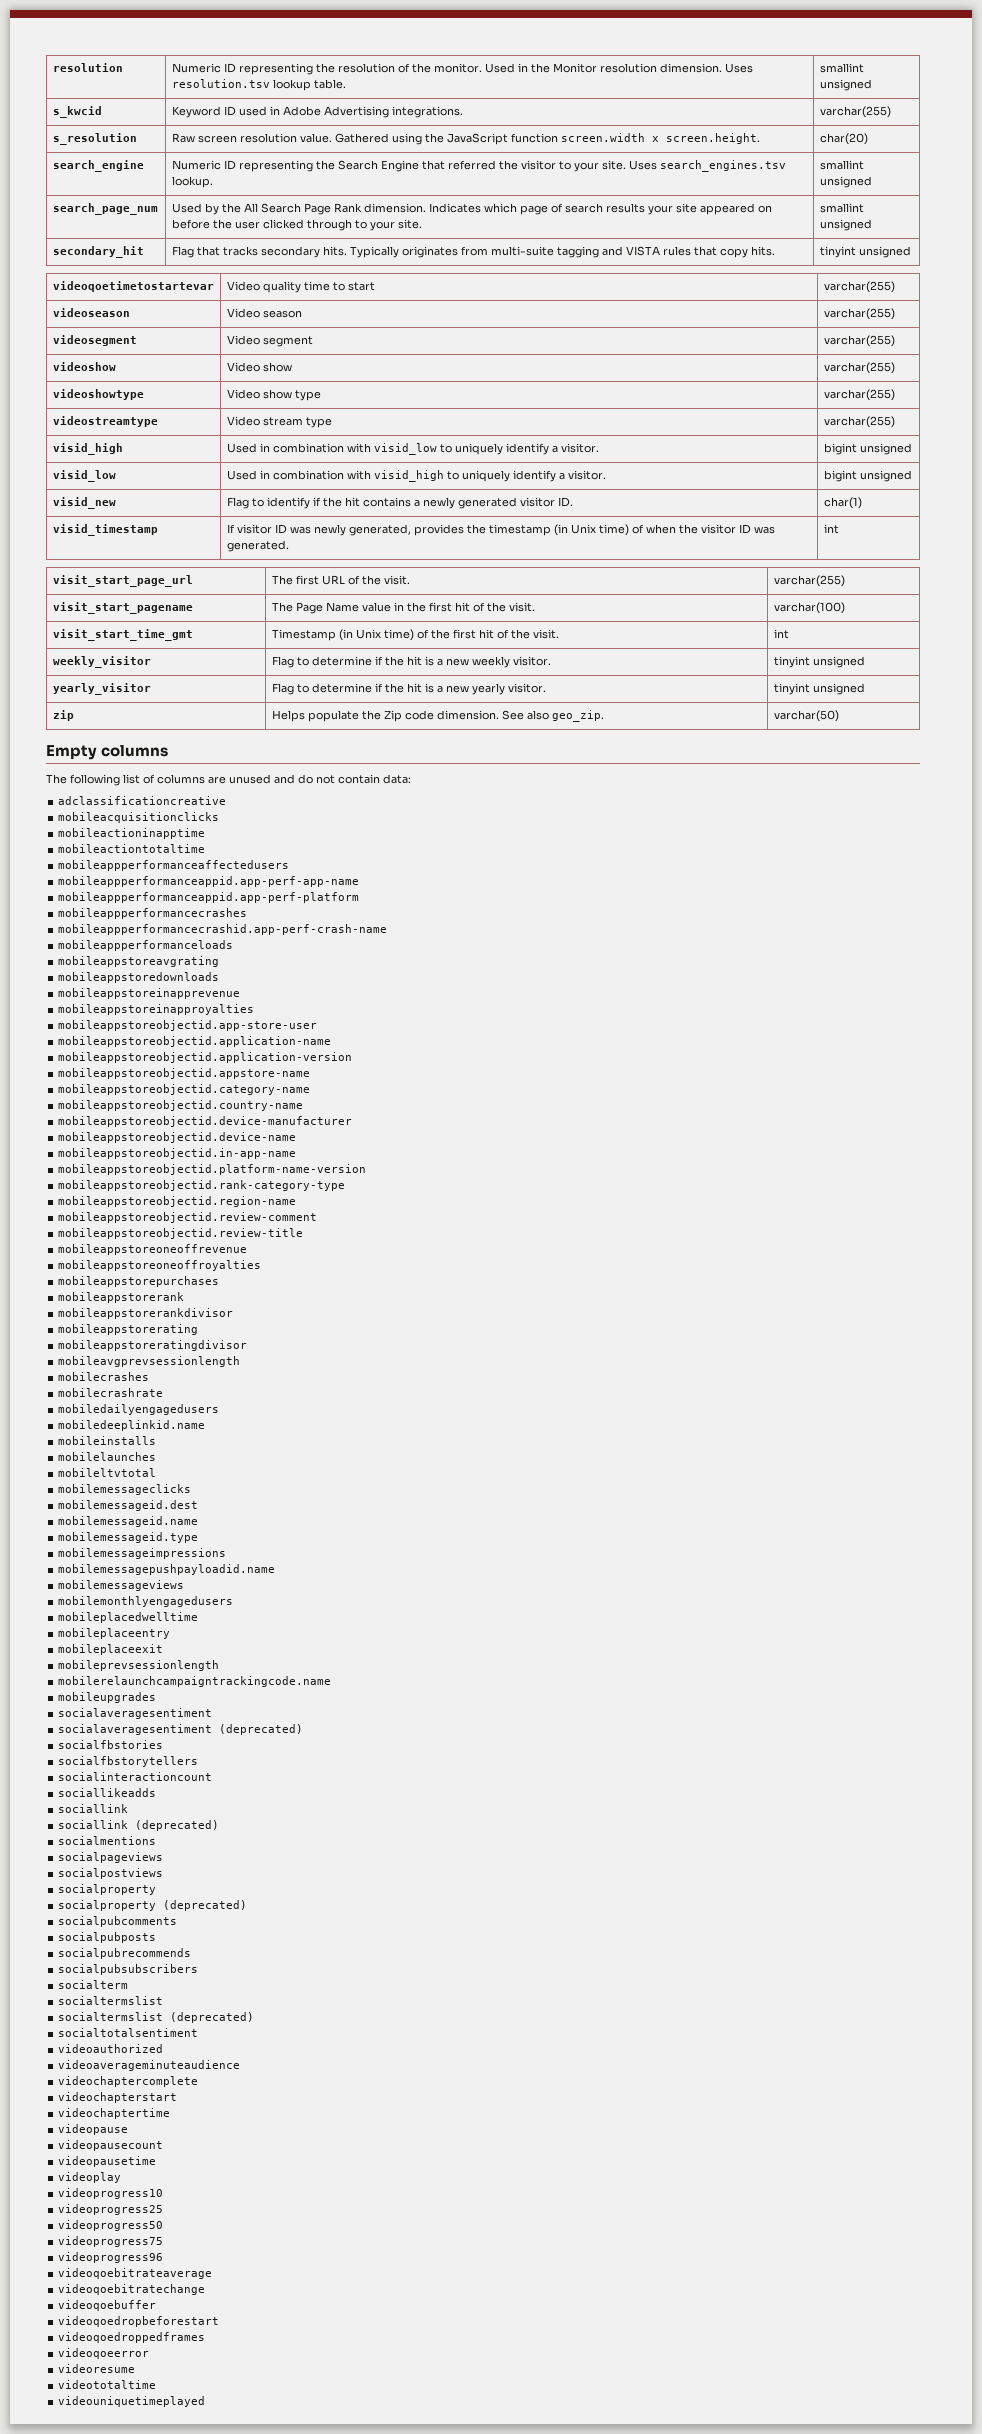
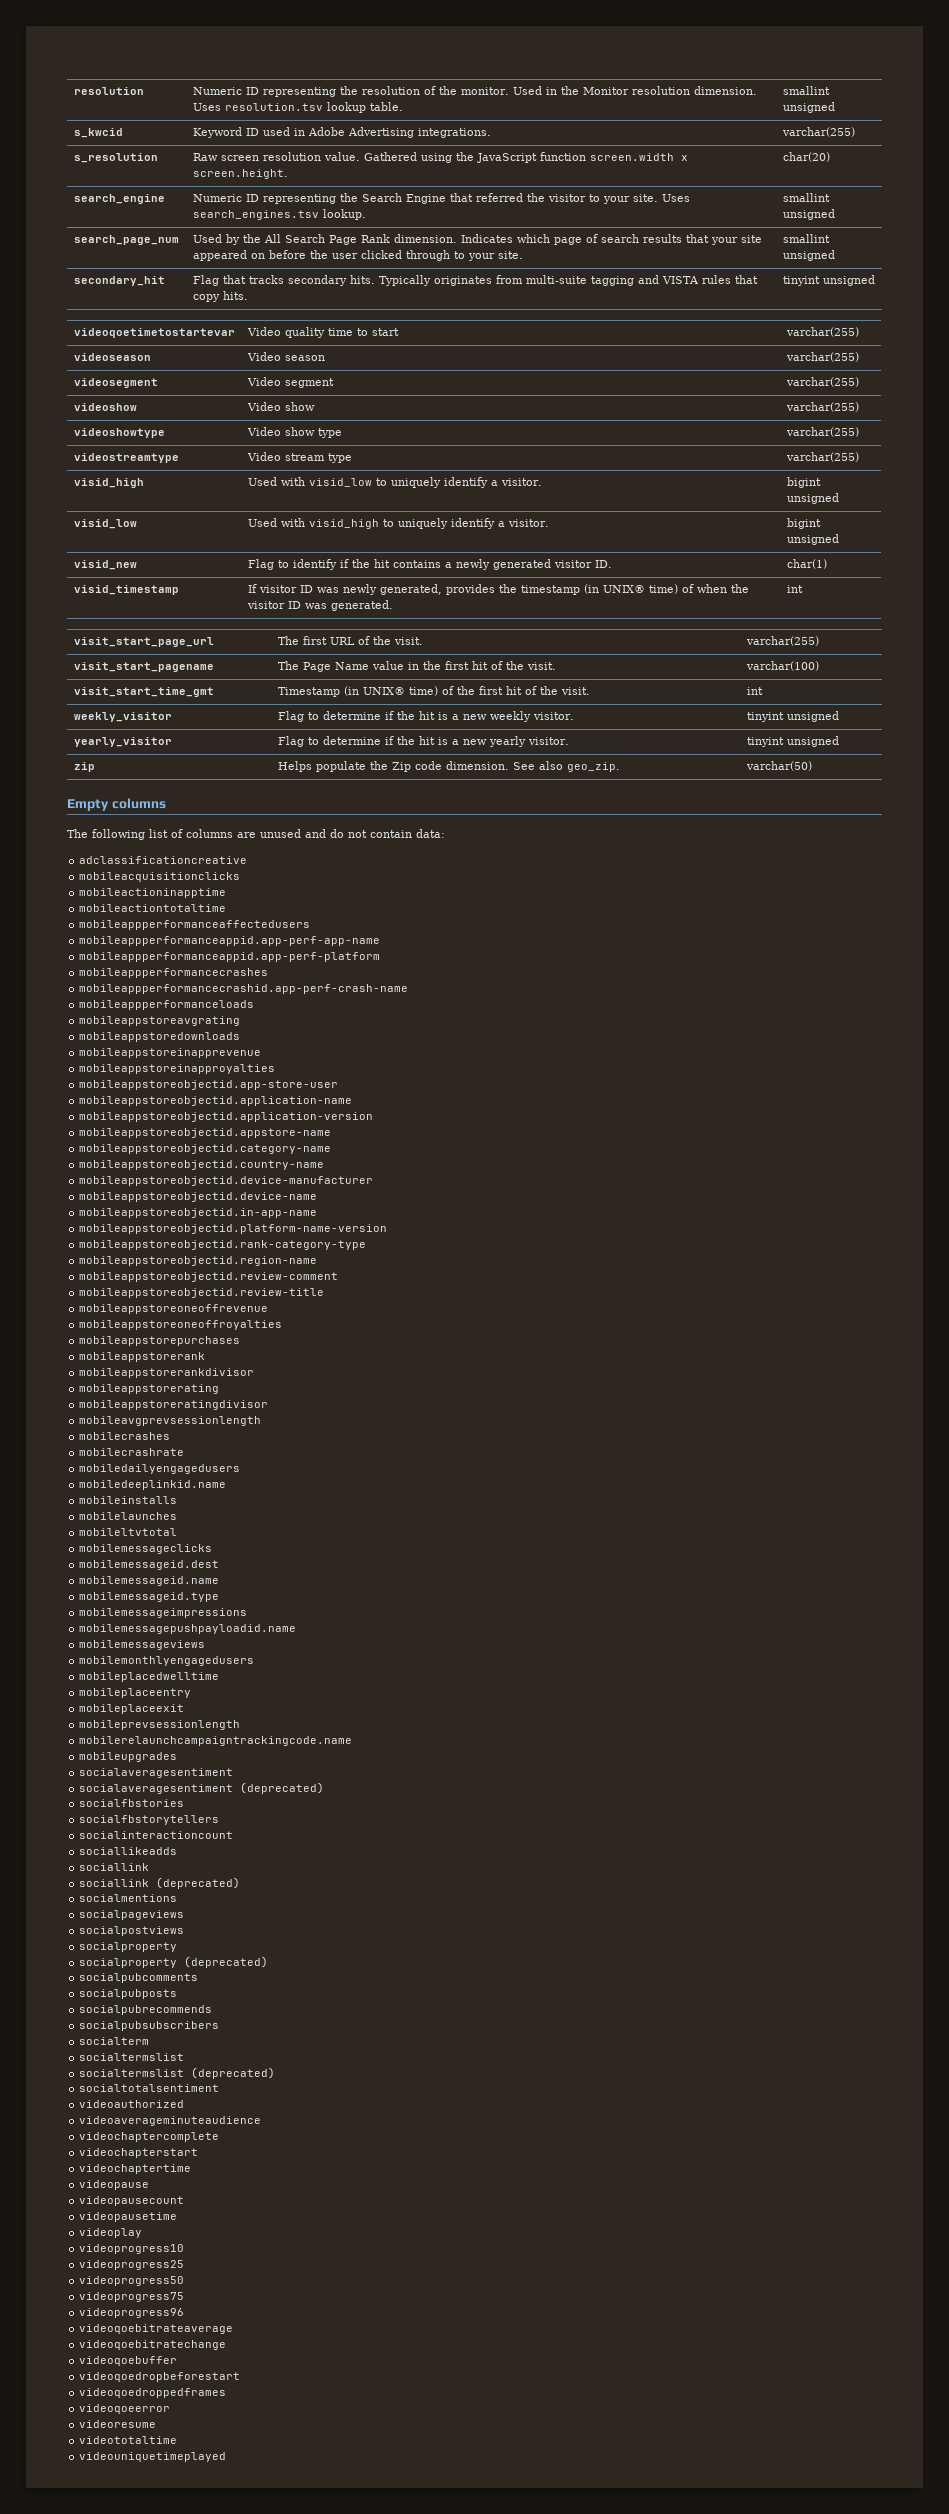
- search_page_num | Used by the All Search Page Rank dimension. Indicates which page of search results your site appeared on before the user clicked through to your site. | smallint unsigned
+ search_page_num | Used by the All Search Page Rank dimension. Indicates which page of search results that your site appeared on before the user clicked through to your site. | smallint unsigned
- visid_high | Used in combination with visid_low to uniquely identify a visitor. | bigint unsigned
+ visid_high | Used with visid_low to uniquely identify a visitor. | bigint unsigned
- visid_low | Used in combination with visid_high to uniquely identify a visitor. | bigint unsigned
+ visid_low | Used with visid_high to uniquely identify a visitor. | bigint unsigned
- visid_timestamp | If visitor ID was newly generated, provides the timestamp (in Unix time) of when the visitor ID was generated. | int
+ visid_timestamp | If visitor ID was newly generated, provides the timestamp (in UNIX® time) of when the visitor ID was generated. | int
- visit_start_time_gmt | Timestamp (in Unix time) of the first hit of the visit. | int
+ visit_start_time_gmt | Timestamp (in UNIX® time) of the first hit of the visit. | int

